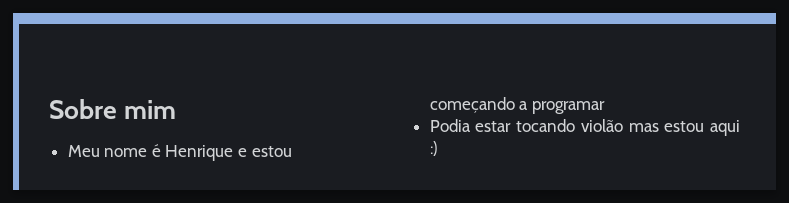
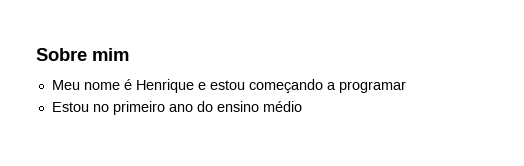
- Podia estar tocando violão mas estou aqui :)
+ Estou no primeiro ano do ensino médio

